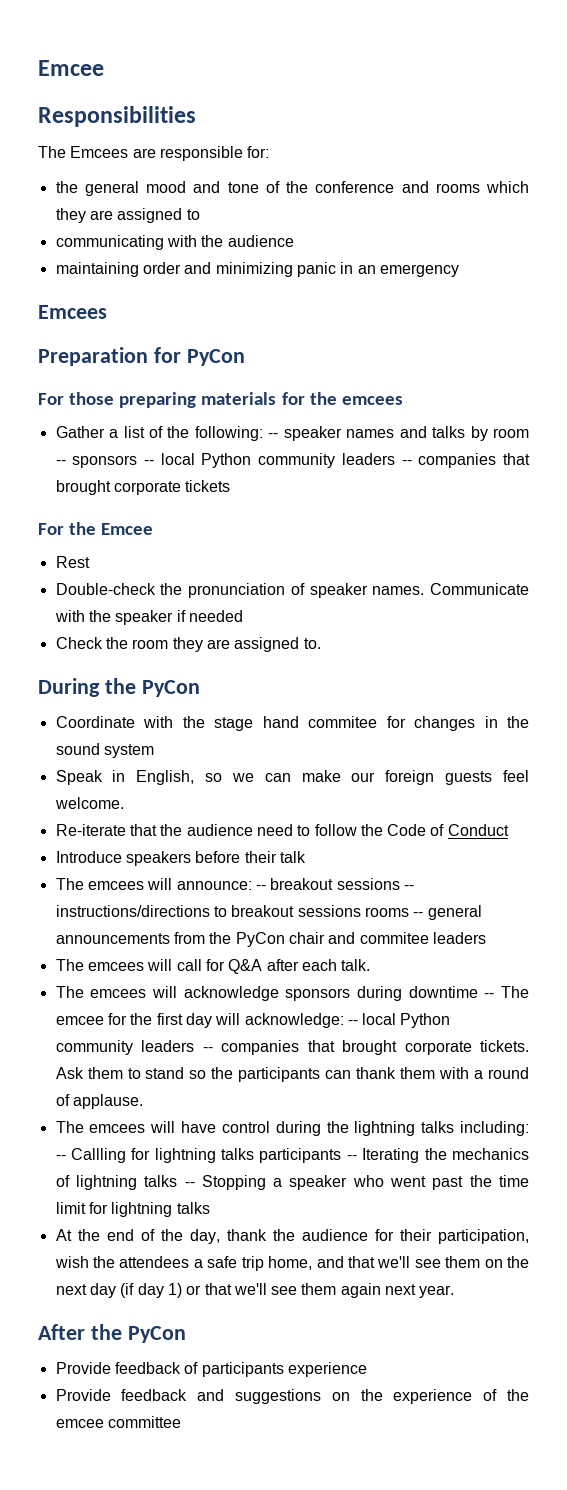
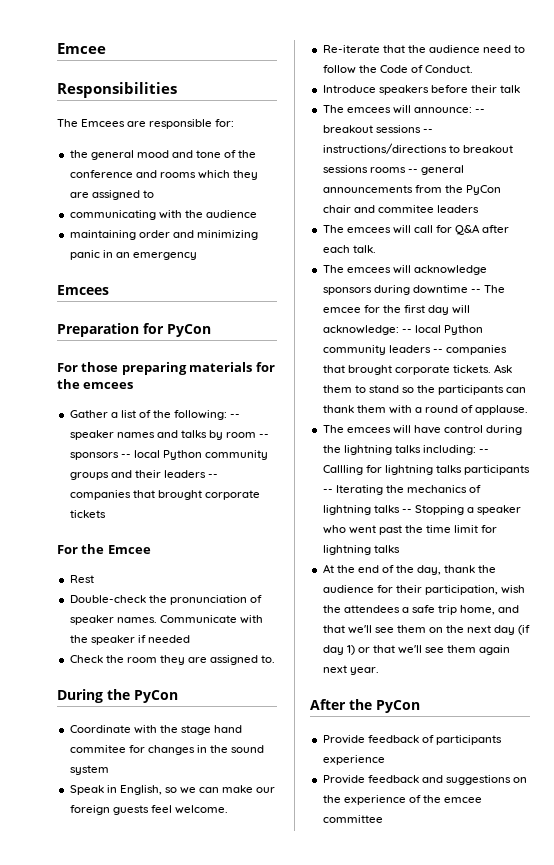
- Gather a list of the following: -- speaker names and talks by room -- sponsors -- local Python community leaders -- companies that brought corporate tickets
+ Gather a list of the following: -- speaker names and talks by room -- sponsors -- local Python community groups and their leaders -- companies that brought corporate tickets
- Re-iterate that the audience need to follow the Code of Conduct
+ Re-iterate that the audience need to follow the Code of Conduct.

